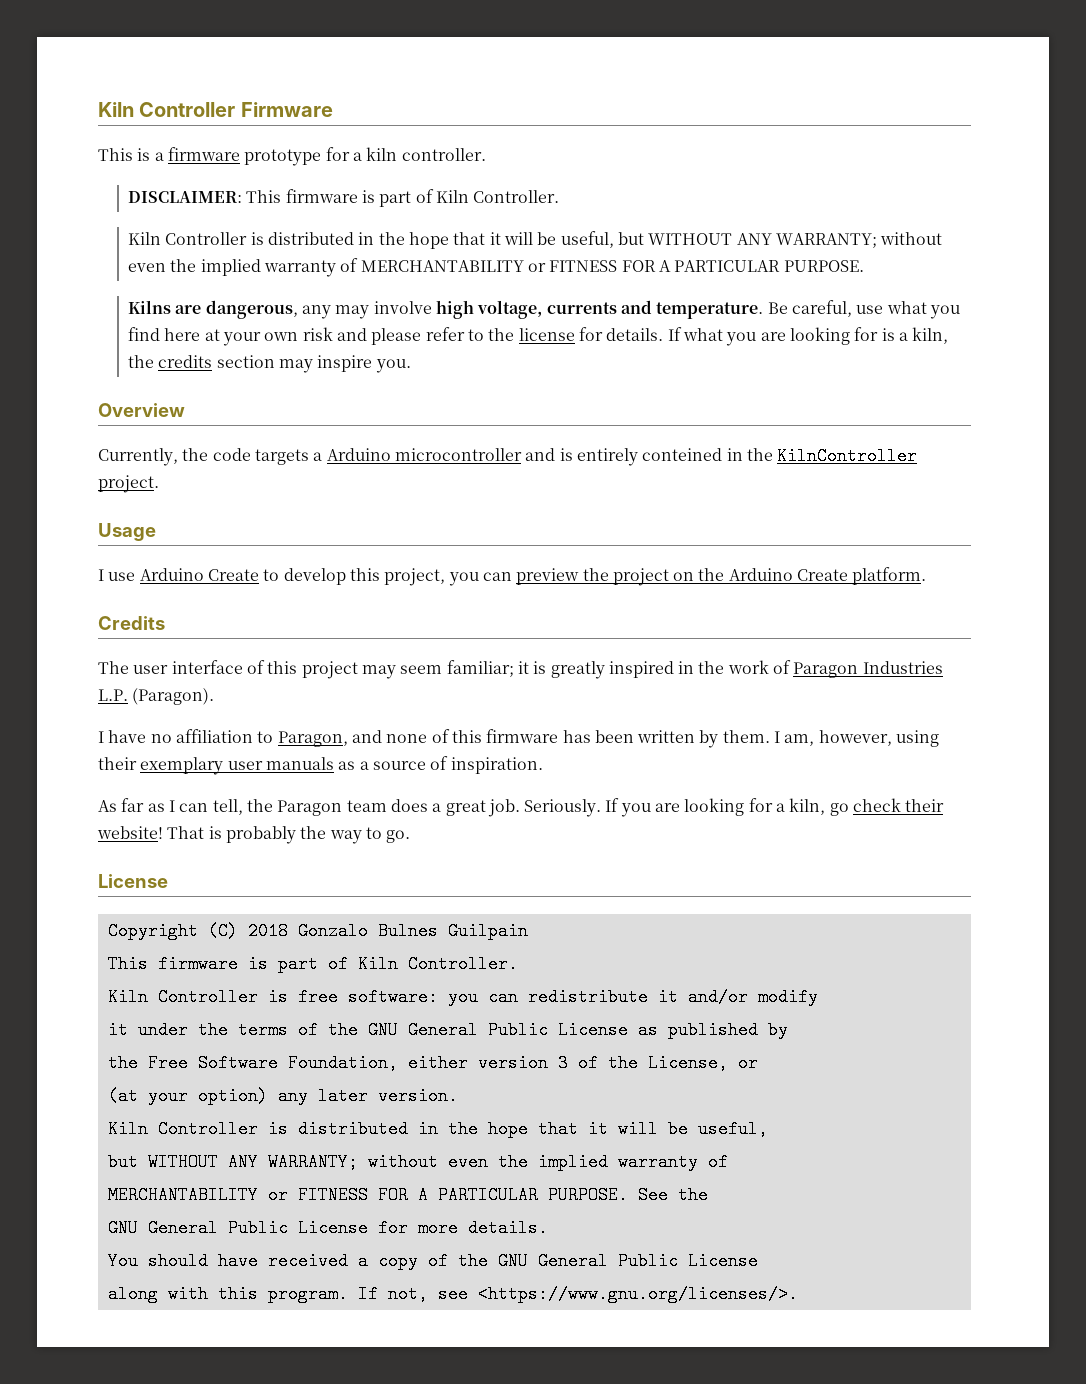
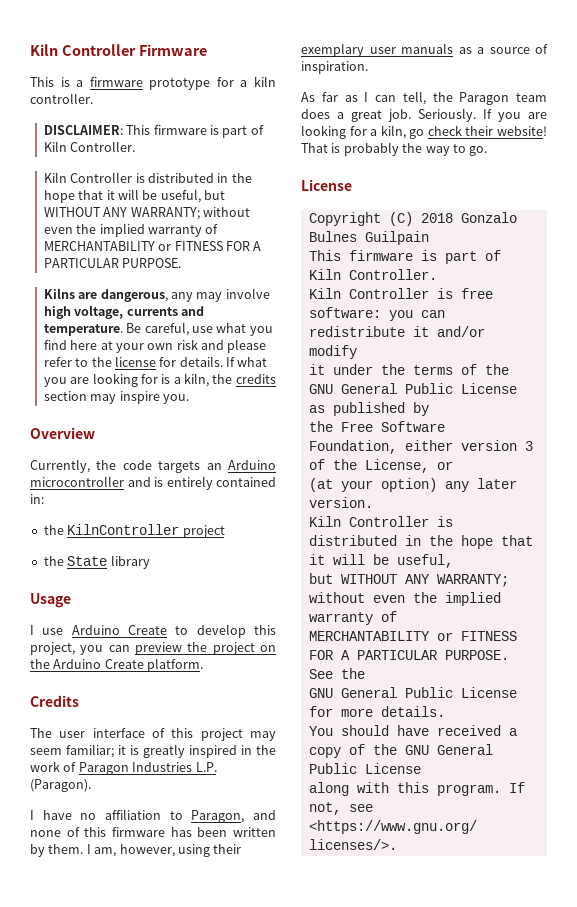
- Currently, the code targets a Arduino microcontroller and is entirely conteined in the KilnController project.
+ Currently, the code targets an Arduino microcontroller and is entirely contained in:
+ the KilnController project
+ the State library

